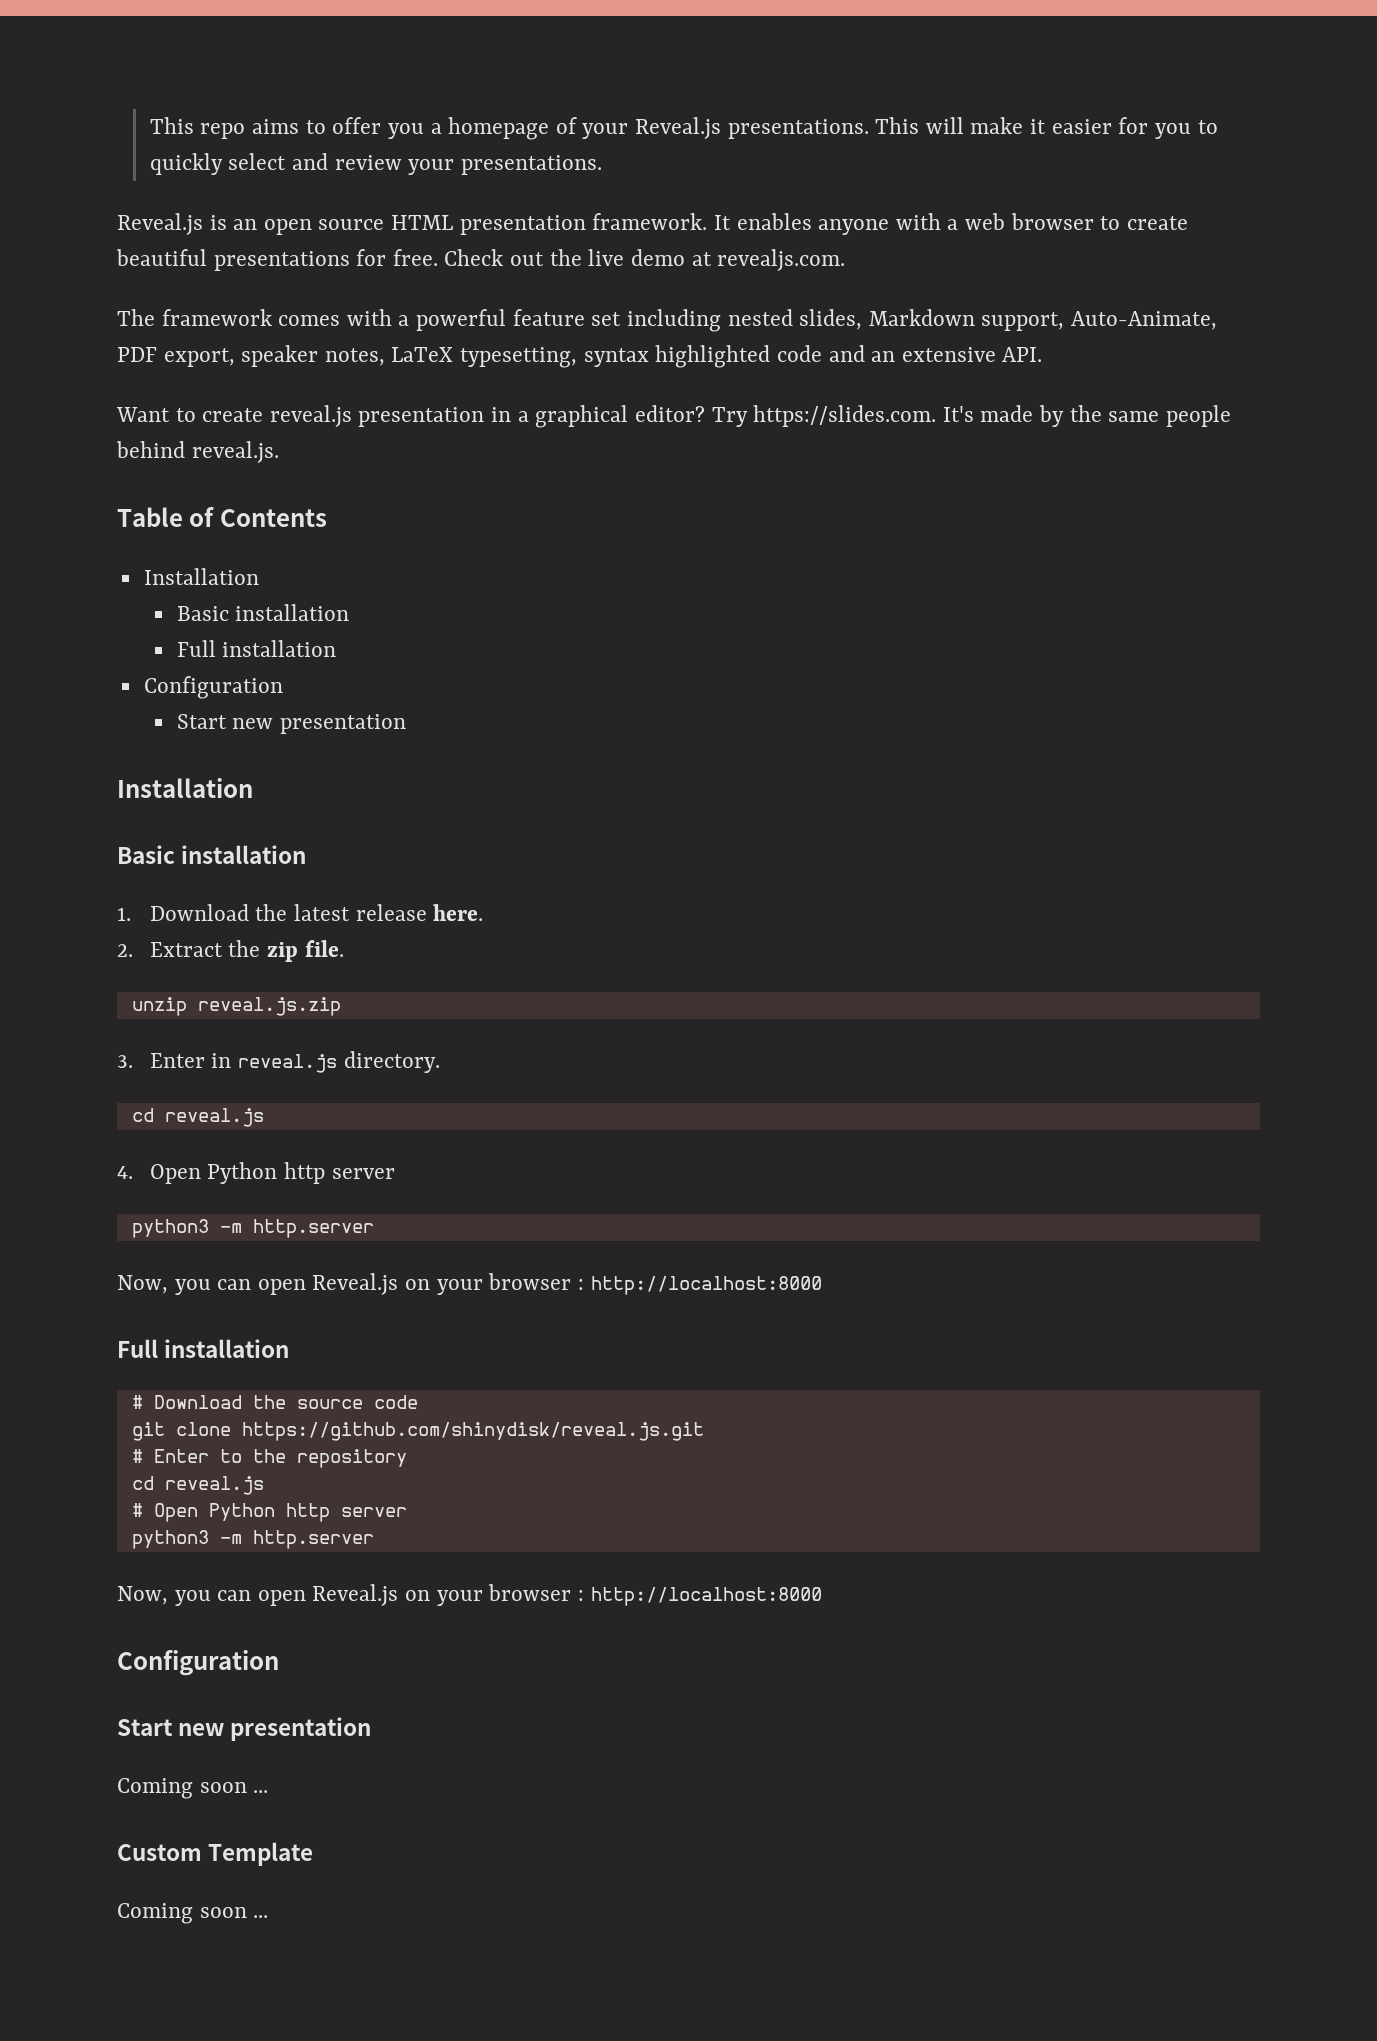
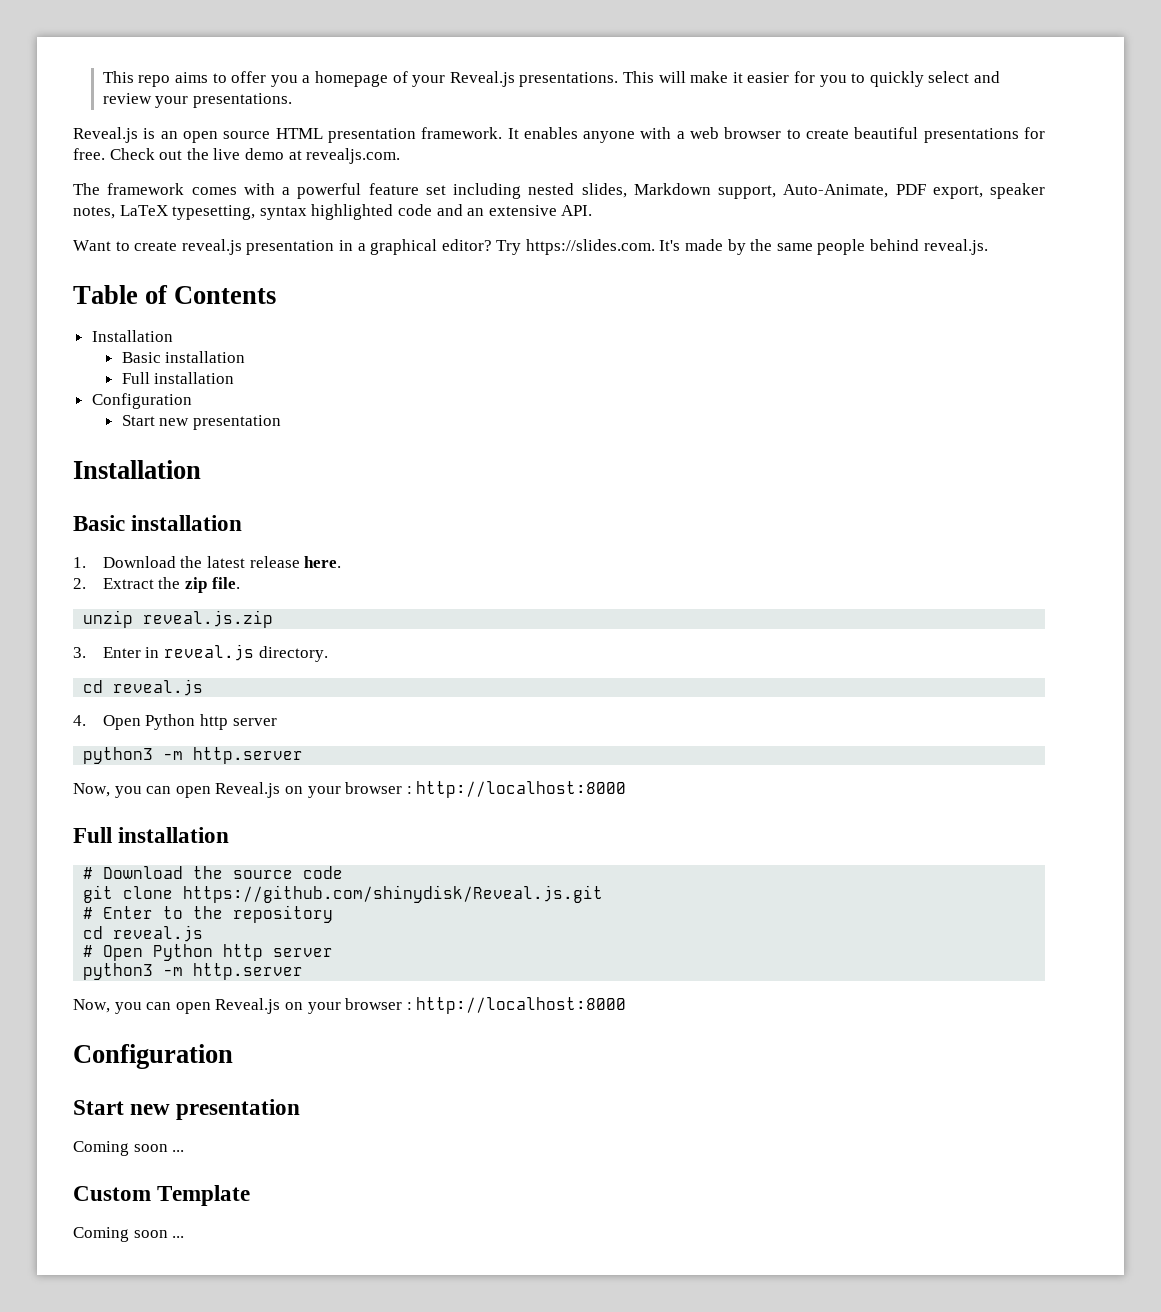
- git clone https://github.com/shinydisk/reveal.js.git
+ git clone https://github.com/shinydisk/Reveal.js.git

